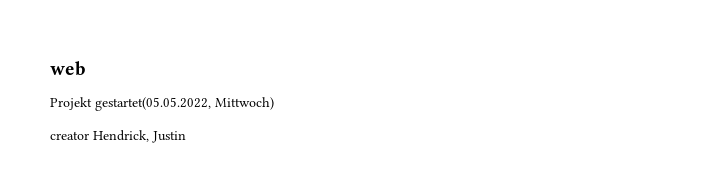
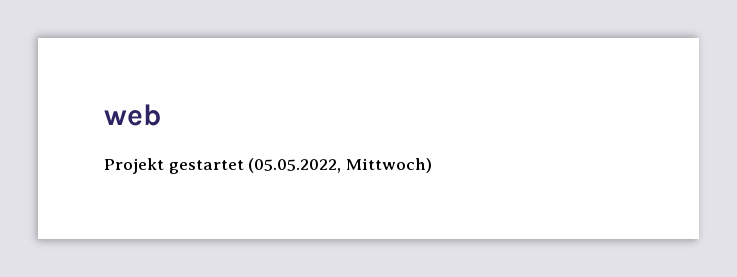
- Projekt gestartet(05.05.2022, Mittwoch)
+ Projekt gestartet (05.05.2022, Mittwoch)
- creator Hendrick, Justin

